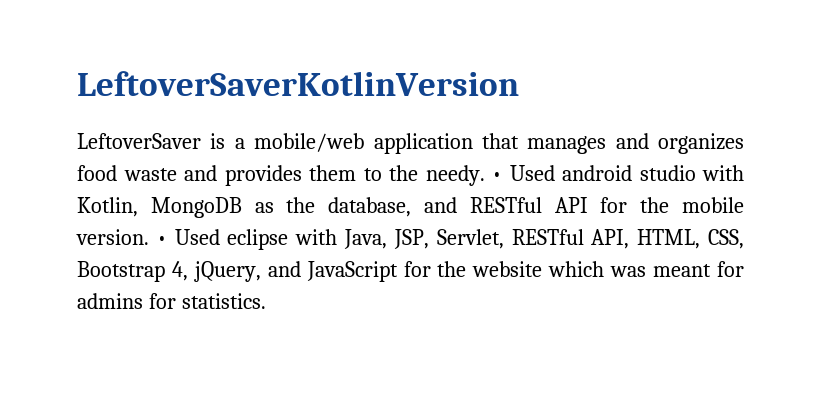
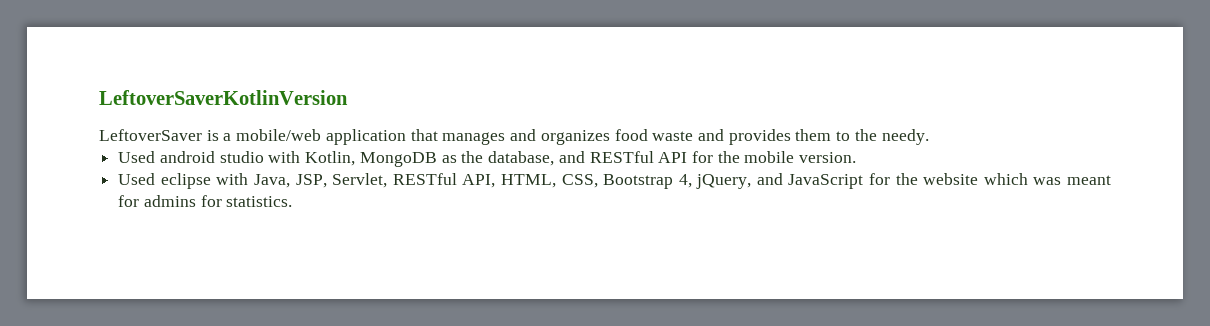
- LeftoverSaver is a mobile/web application that manages and organizes food waste and provides them to the needy. • Used android studio with Kotlin, MongoDB as the database, and RESTful API for the mobile version. • Used eclipse with Java, JSP, Servlet, RESTful API, HTML, CSS, Bootstrap 4, jQuery, and JavaScript for the website which was meant for admins for statistics.
+ LeftoverSaver is a mobile/web application that manages and organizes food waste and provides them to the needy.
+ Used android studio with Kotlin, MongoDB as the database, and RESTful API for the mobile version.
+ Used eclipse with Java, JSP, Servlet, RESTful API, HTML, CSS, Bootstrap 4, jQuery, and JavaScript for the website which was meant for admins for statistics.

